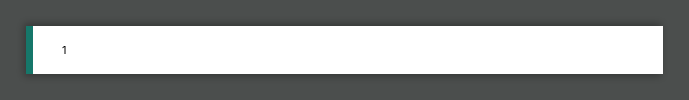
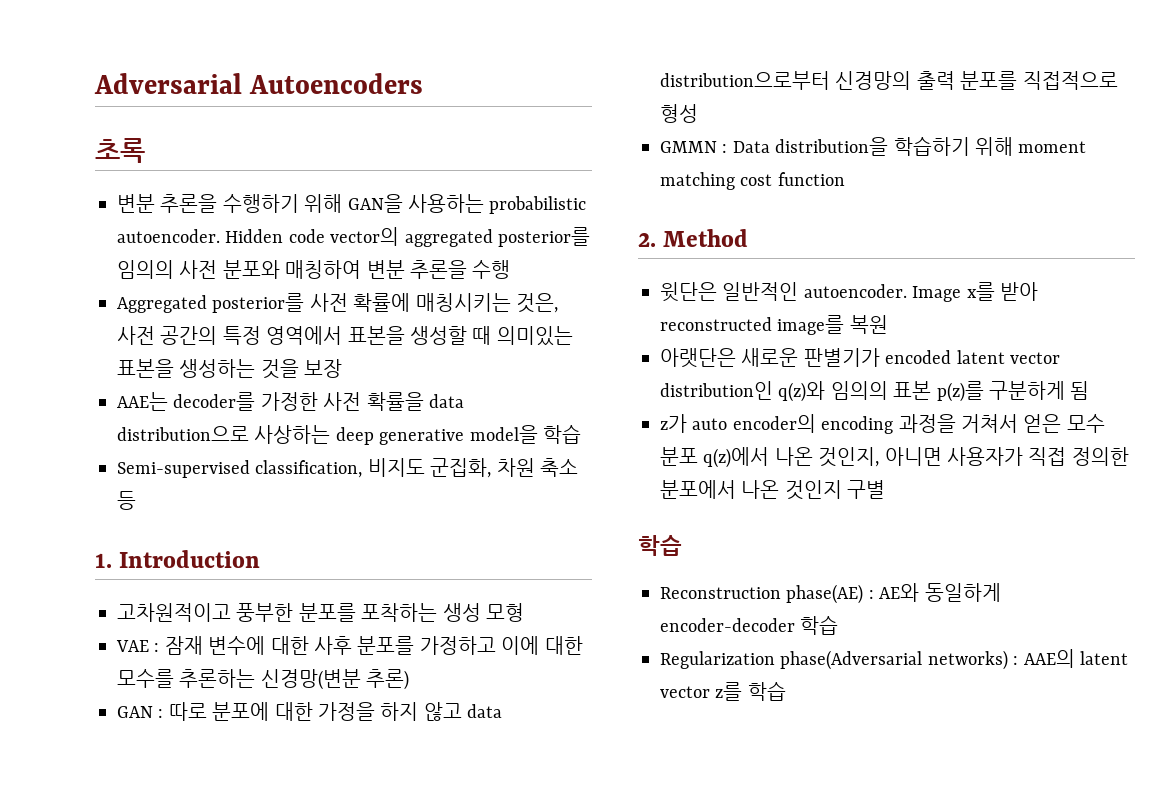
- 1
+ Adversarial Autoencoders
+ 초록
+ 변분 추론을 수행하기 위해 GAN을 사용하는 probabilistic autoencoder. Hidden code vector의 aggregated posterior를 임의의 사전 분포와 매칭하여 변분 추론을 수행
+ Aggregated posterior를 사전 확률에 매칭시키는 것은, 사전 공간의 특정 영역에서 표본을 생성할 때 의미있는 표본을 생성하는 것을 보장
+ AAE는 decoder를 가정한 사전 확률을 data distribution으로 사상하는 deep generative model을 학습
+ Semi-supervised classification, 비지도 군집화, 차원 축소 등
+ 1. Introduction
+ 고차원적이고 풍부한 분포를 포착하는 생성 모형
+ VAE : 잠재 변수에 대한 사후 분포를 가정하고 이에 대한 모수를 추론하는 신경망(변분 추론)
+ GAN : 따로 분포에 대한 가정을 하지 않고 data distribution으로부터 신경망의 출력 분포를 직접적으로 형성
+ GMMN : Data distribution을 학습하기 위해 moment matching cost function
+ 2. Method
+ 윗단은 일반적인 autoencoder. Image x를 받아 reconstructed image를 복원
+ 아랫단은 새로운 판별기가 encoded latent vector distribution인 q(z)와 임의의 표본 p(z)를 구분하게 됨
+ z가 auto encoder의 encoding 과정을 거쳐서 얻은 모수 분포 q(z)에서 나온 것인지, 아니면 사용자가 직접 정의한 분포에서 나온 것인지 구별
+ 학습
+ Reconstruction phase(AE) : AE와 동일하게 encoder-decoder 학습
+ Regularization phase(Adversarial networks) : AAE의 latent vector z를 학습

